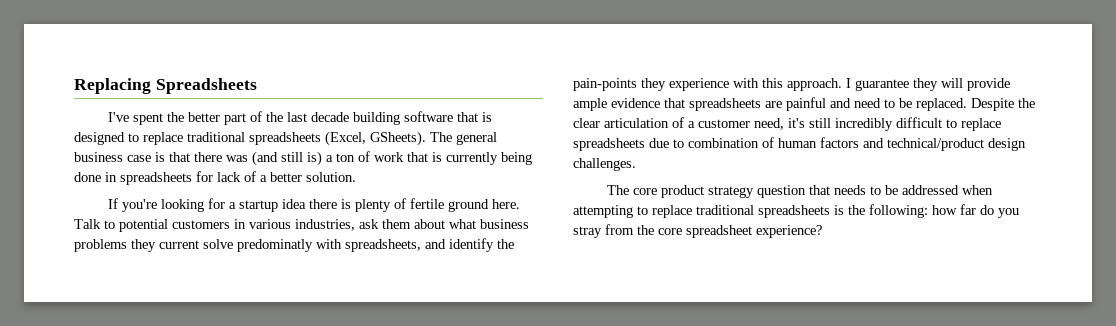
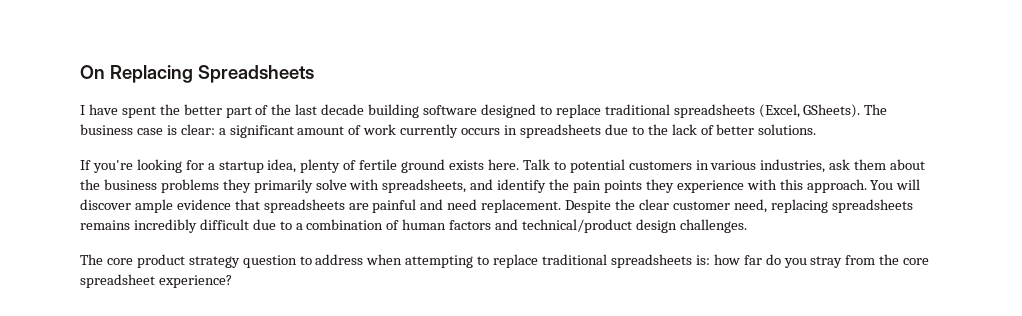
- Replacing Spreadsheets
+ On Replacing Spreadsheets
- I've spent the better part of the last decade building software that is designed to replace traditional spreadsheets (Excel, GSheets).
+ I have spent the better part of the last decade building software designed to replace traditional spreadsheets (Excel, GSheets).
- The general business case is that there was (and still is) a ton of work that is currently being done in spreadsheets for lack of a better solution.
+ The business case is clear: a significant amount of work currently occurs in spreadsheets due to the lack of better solutions.
- If you're looking for a startup idea there is plenty of fertile ground here.
+ If you're looking for a startup idea, plenty of fertile ground exists here.
- Talk to potential customers in various industries, ask them about what business problems they current solve predominatly with spreadsheets, and identify the pain-points they experience with this approach.
+ Talk to potential customers in various industries, ask them about the business problems they primarily solve with spreadsheets, and identify the pain points they experience with this approach.
- I guarantee they will provide ample evidence that spreadsheets are painful and need to be replaced. Despite the clear articulation of a customer need, it's still incredibly difficult to replace spreadsheets due to combination of human factors and technical/product design challenges.
+ You will discover ample evidence that spreadsheets are painful and need replacement. Despite the clear customer need, replacing spreadsheets remains incredibly difficult due to a combination of human factors and technical/product design challenges.
- The core product strategy question that needs to be addressed when attempting to replace traditional spreadsheets is the following: how far do you stray from the core spreadsheet experience?
+ The core product strategy question to address when attempting to replace traditional spreadsheets is: how far do you stray from the core spreadsheet experience?

